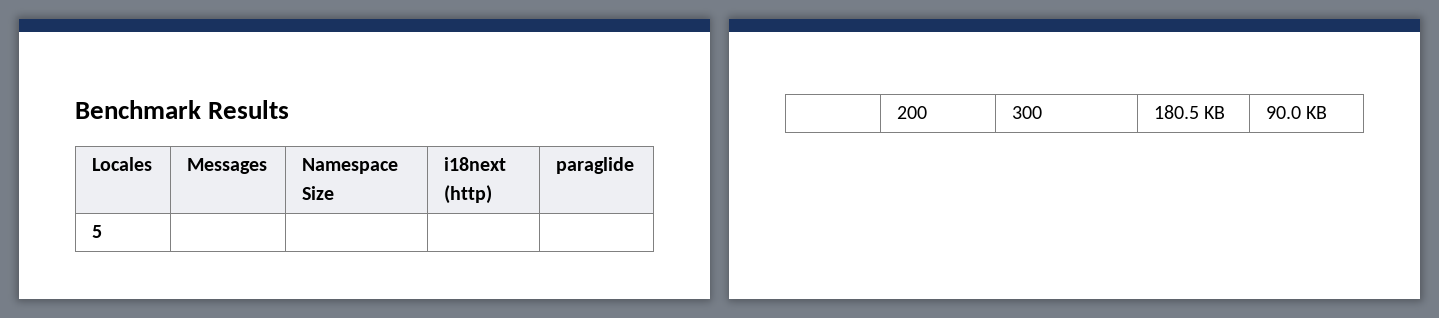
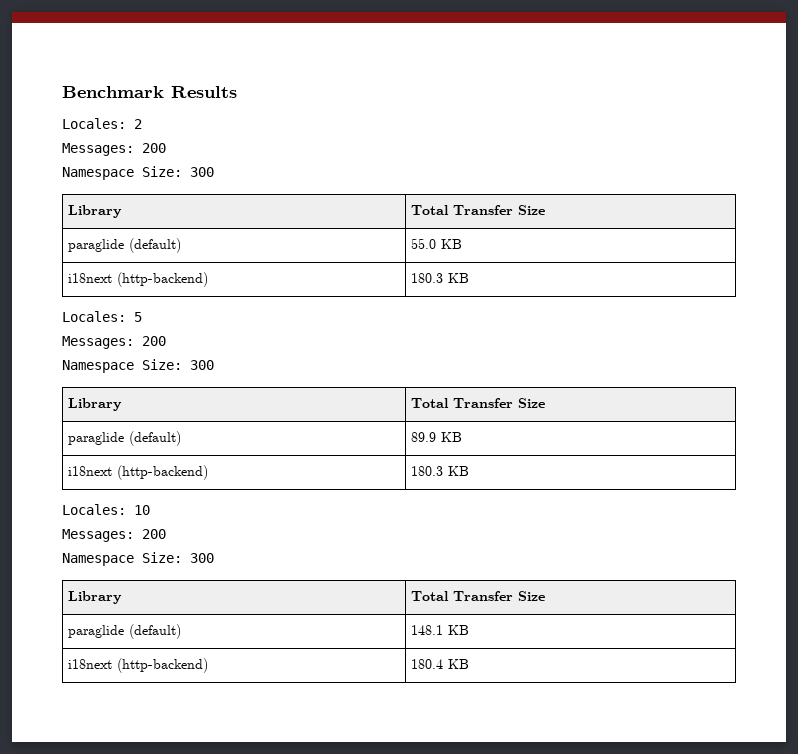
- Locales | Messages | Namespace Size | i18next (http) | paraglide
- 5 | | | |
- | 200 | 300 | 180.5 KB | 90.0 KB
+ Locales: 2
+ Messages: 200
+ Namespace Size: 300
+ Library | Total Transfer Size
+ paraglide (default) | 55.0 KB
+ i18next (http-backend) | 180.3 KB
+ Locales: 5
+ Messages: 200
+ Namespace Size: 300
+ Library | Total Transfer Size
+ paraglide (default) | 89.9 KB
+ i18next (http-backend) | 180.3 KB
+ Locales: 10
+ Messages: 200
+ Namespace Size: 300
+ Library | Total Transfer Size
+ paraglide (default) | 148.1 KB
+ i18next (http-backend) | 180.4 KB

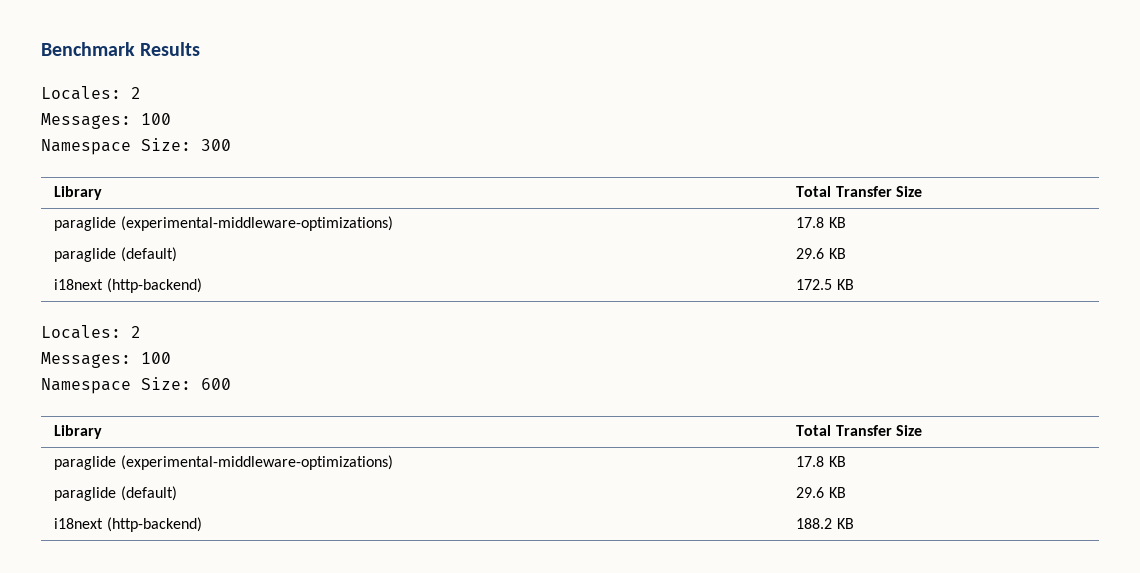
  Benchmark Results
  Locales: 2
- Messages: 200
+ Messages: 100
  Namespace Size: 300
  Library | Total Transfer Size
- paraglide (default) | 55.0 KB
- i18next (http-backend) | 180.3 KB
- Locales: 5
- Messages: 200
- Namespace Size: 300
+ paraglide (experimental-middleware-optimizations) | 17.8 KB
+ paraglide (default) | 29.6 KB
+ i18next (http-backend) | 172.5 KB
+ Locales: 2
+ Messages: 100
+ Namespace Size: 600
  Library | Total Transfer Size
- paraglide (default) | 89.9 KB
- i18next (http-backend) | 180.3 KB
- Locales: 10
- Messages: 200
- Namespace Size: 300
- Library | Total Transfer Size
- paraglide (default) | 148.1 KB
- i18next (http-backend) | 180.4 KB
+ paraglide (experimental-middleware-optimizations) | 17.8 KB
+ paraglide (default) | 29.6 KB
+ i18next (http-backend) | 188.2 KB

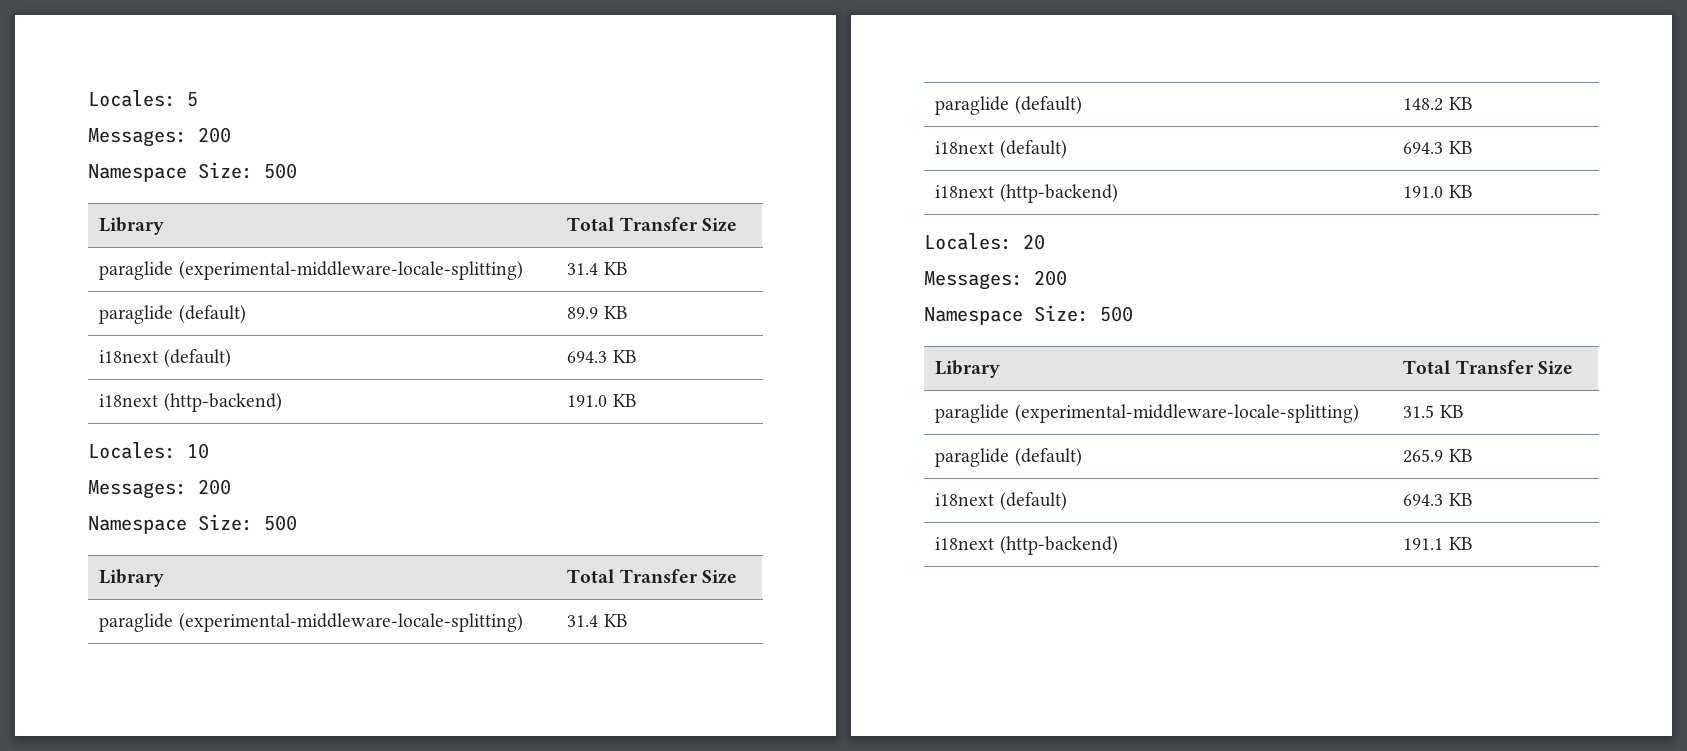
- Benchmark Results
- Locales: 2
- Messages: 100
- Namespace Size: 300
+ Locales: 5
+ Messages: 200
+ Namespace Size: 500
  Library | Total Transfer Size
- paraglide (experimental-middleware-optimizations) | 17.8 KB
- paraglide (default) | 29.6 KB
- i18next (http-backend) | 172.5 KB
- Locales: 2
- Messages: 100
- Namespace Size: 600
+ paraglide (experimental-middleware-locale-splitting) | 31.4 KB
+ paraglide (default) | 89.9 KB
+ i18next (default) | 694.3 KB
+ i18next (http-backend) | 191.0 KB
+ Locales: 10
+ Messages: 200
+ Namespace Size: 500
  Library | Total Transfer Size
- paraglide (experimental-middleware-optimizations) | 17.8 KB
- paraglide (default) | 29.6 KB
- i18next (http-backend) | 188.2 KB
+ paraglide (experimental-middleware-locale-splitting) | 31.4 KB
+ paraglide (default) | 148.2 KB
+ i18next (default) | 694.3 KB
+ i18next (http-backend) | 191.0 KB
+ Locales: 20
+ Messages: 200
+ Namespace Size: 500
+ Library | Total Transfer Size
+ paraglide (experimental-middleware-locale-splitting) | 31.5 KB
+ paraglide (default) | 265.9 KB
+ i18next (default) | 694.3 KB
+ i18next (http-backend) | 191.1 KB

